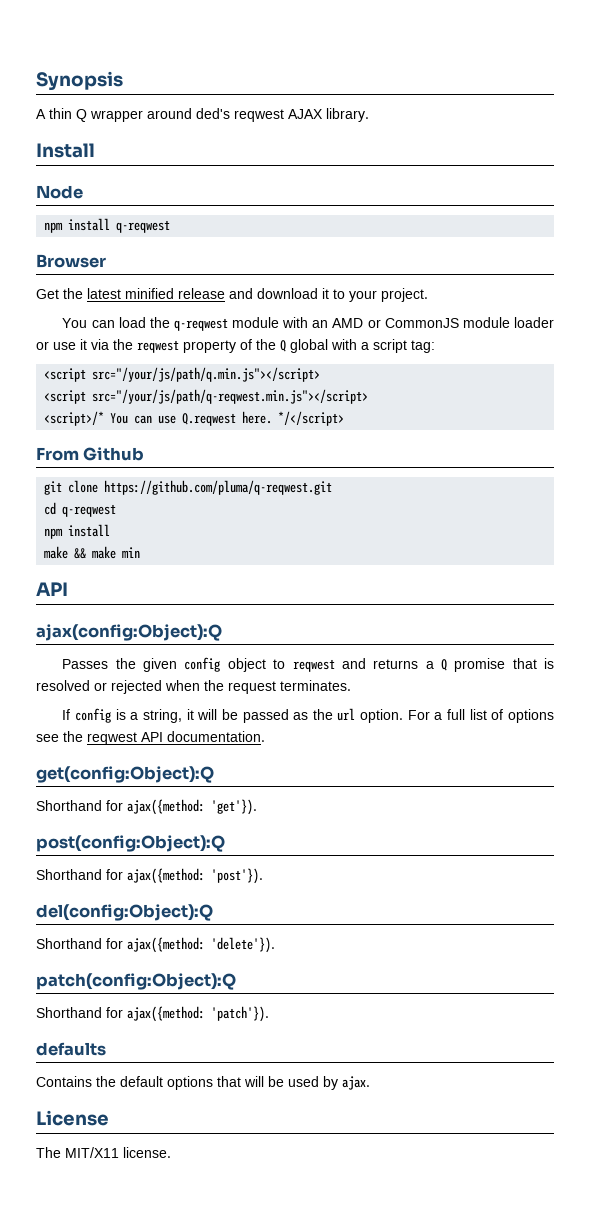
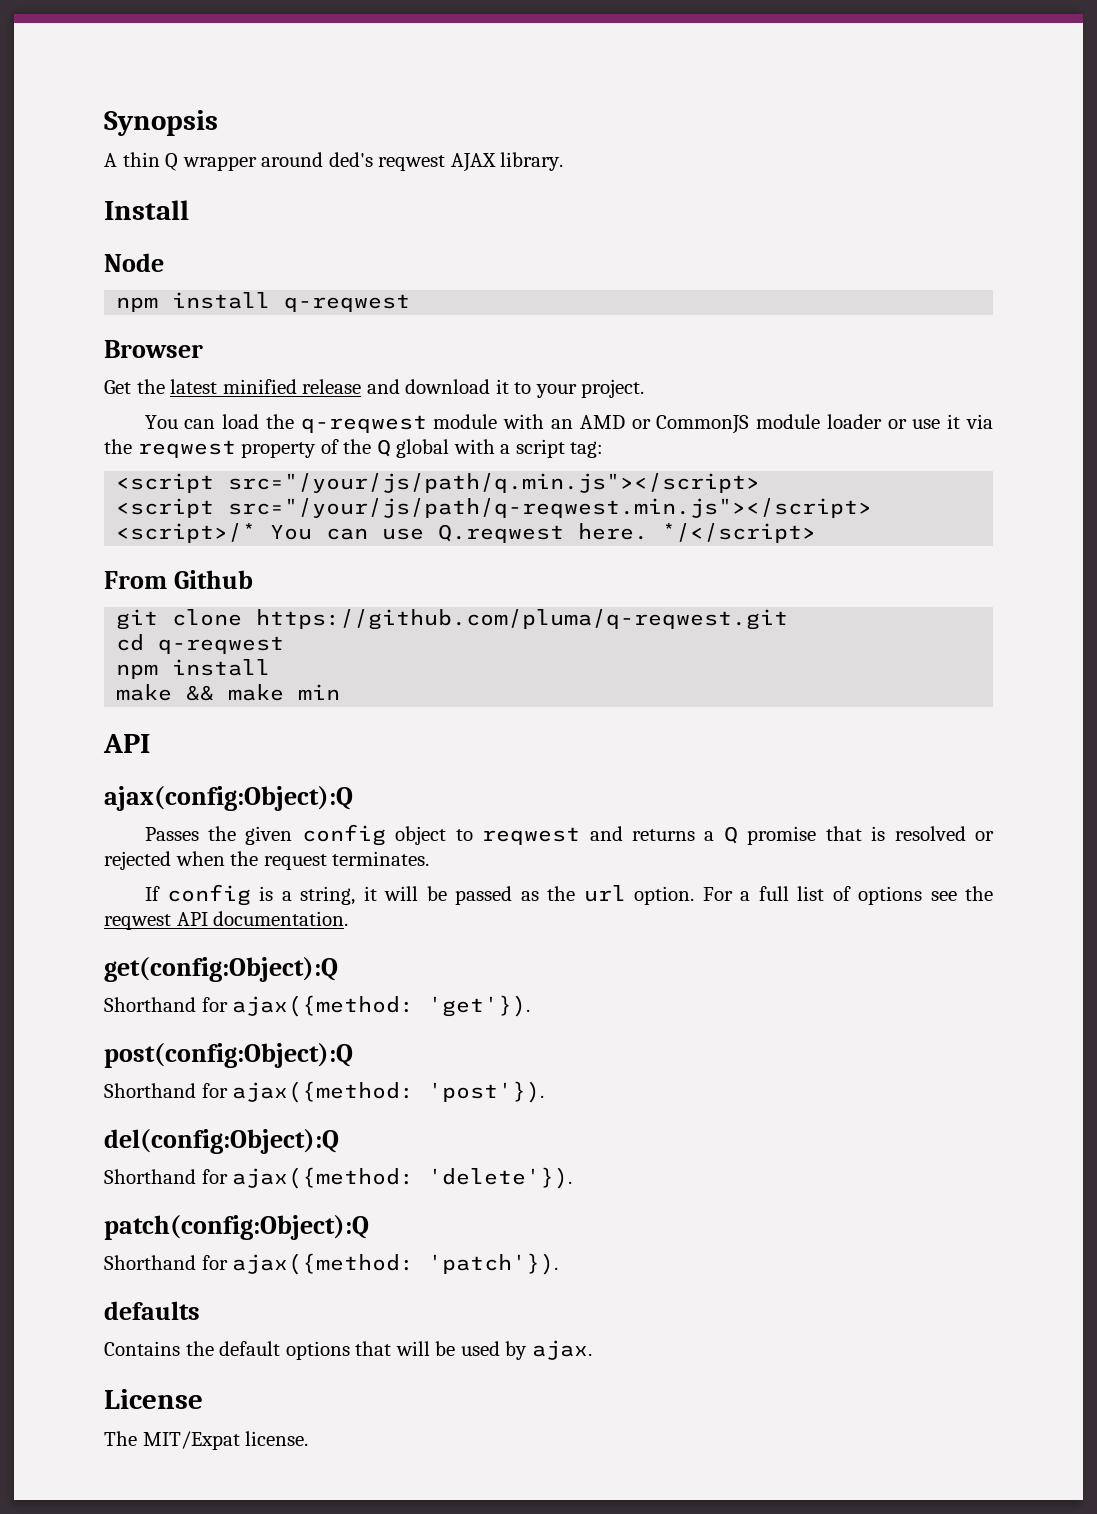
- The MIT/X11 license.
+ The MIT/Expat license.

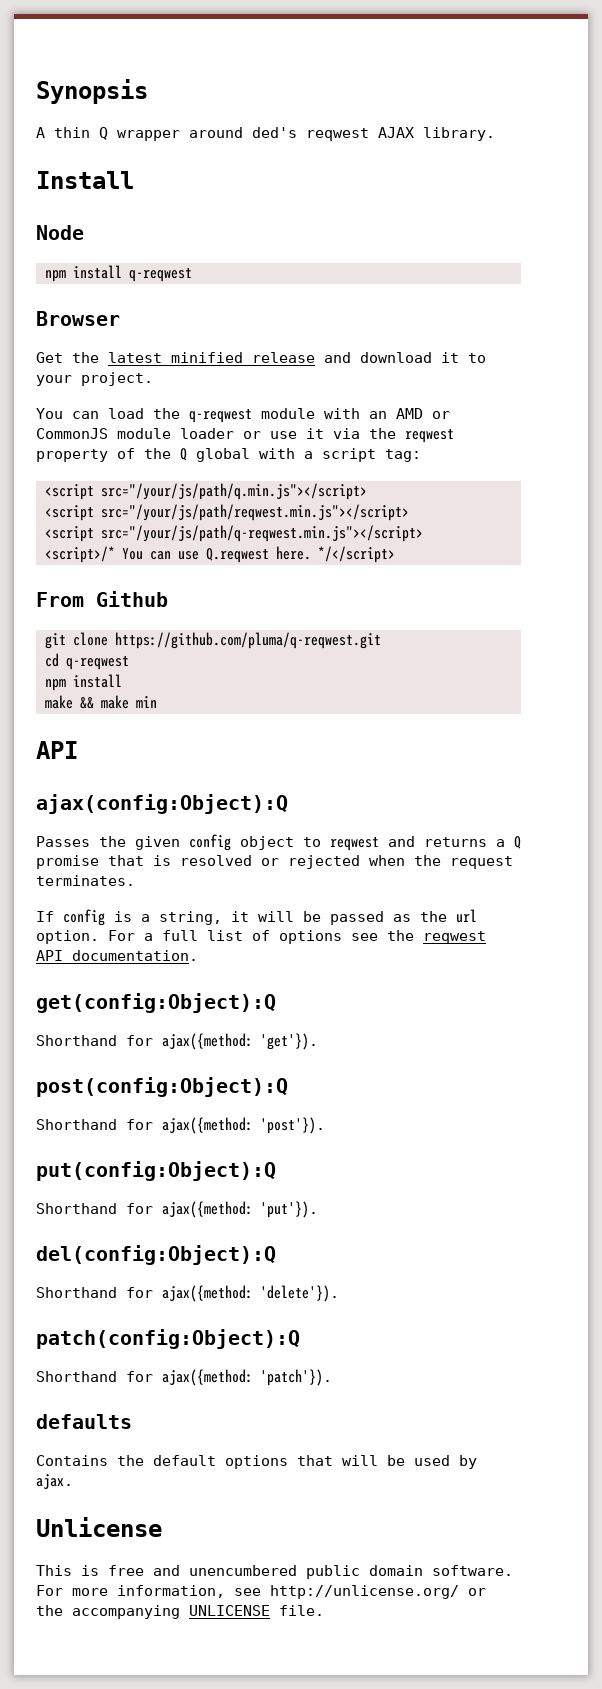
+ <script src="/your/js/path/reqwest.min.js"></script>
+ put(config:Object):Q
+ Shorthand for ajax({method: 'put'}).
- License
- The MIT/Expat license.
+ Unlicense
+ This is free and unencumbered public domain software. For more information, see http://unlicense.org/ or the accompanying UNLICENSE file.

